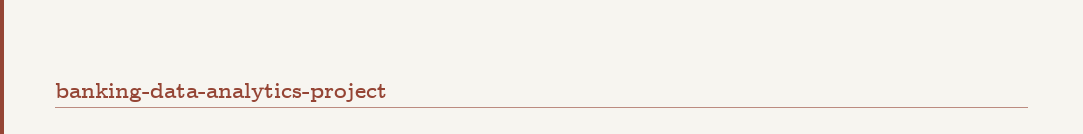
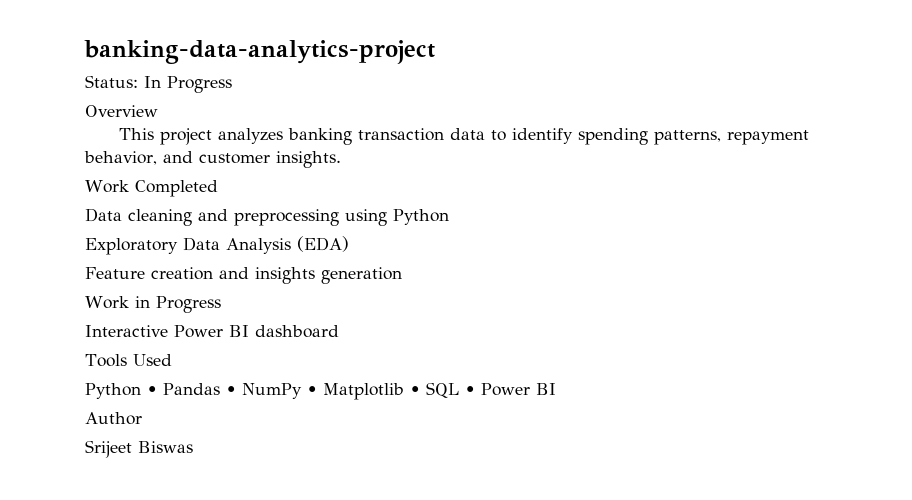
+ Status: In Progress
+ Overview
+ This project analyzes banking transaction data to identify spending patterns, repayment behavior, and customer insights.
+ Work Completed
+ Data cleaning and preprocessing using Python
+ Exploratory Data Analysis (EDA)
+ Feature creation and insights generation
+ Work in Progress
+ Interactive Power BI dashboard
+ Tools Used
+ Python • Pandas • NumPy • Matplotlib • SQL • Power BI
+ Author
+ Srijeet Biswas

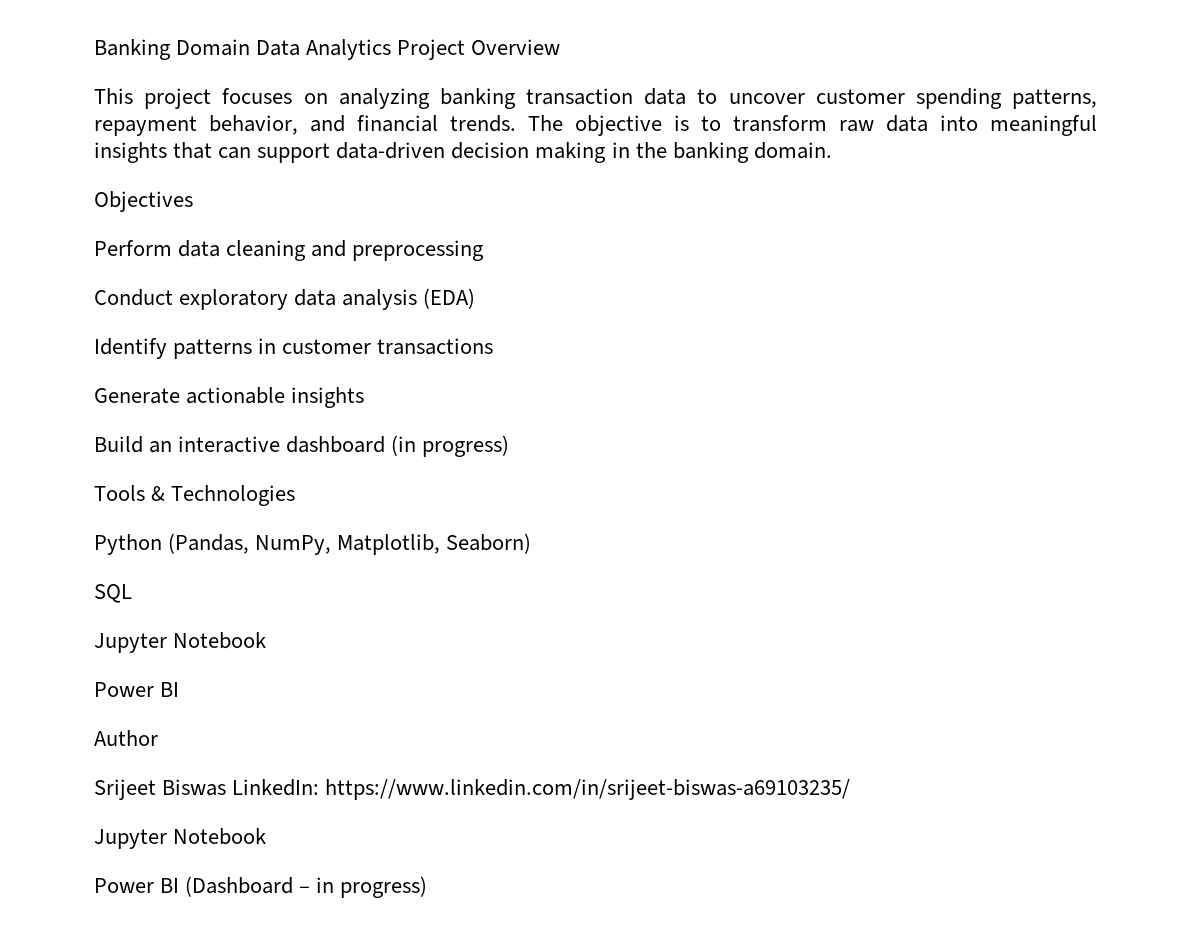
- banking-data-analytics-project
- Status: In Progress
- Overview
+ Banking Domain Data Analytics Project Overview
- This project analyzes banking transaction data to identify spending patterns, repayment behavior, and customer insights.
- Work Completed
- Data cleaning and preprocessing using Python
- Exploratory Data Analysis (EDA)
- Feature creation and insights generation
- Work in Progress
- Interactive Power BI dashboard
+ This project focuses on analyzing banking transaction data to uncover customer spending patterns, repayment behavior, and financial trends. The objective is to transform raw data into meaningful insights that can support data-driven decision making in the banking domain.
+ Objectives
+ Perform data cleaning and preprocessing
+ Conduct exploratory data analysis (EDA)
+ Identify patterns in customer transactions
+ Generate actionable insights
+ Build an interactive dashboard (in progress)
- Tools Used
- Python • Pandas • NumPy • Matplotlib • SQL • Power BI
+ Tools & Technologies
+ Python (Pandas, NumPy, Matplotlib, Seaborn)
+ SQL
+ Jupyter Notebook
+ Power BI
- Srijeet Biswas
+ Srijeet Biswas LinkedIn: https://www.linkedin.com/in/srijeet-biswas-a69103235/
+ Jupyter Notebook
+ Power BI (Dashboard – in progress)

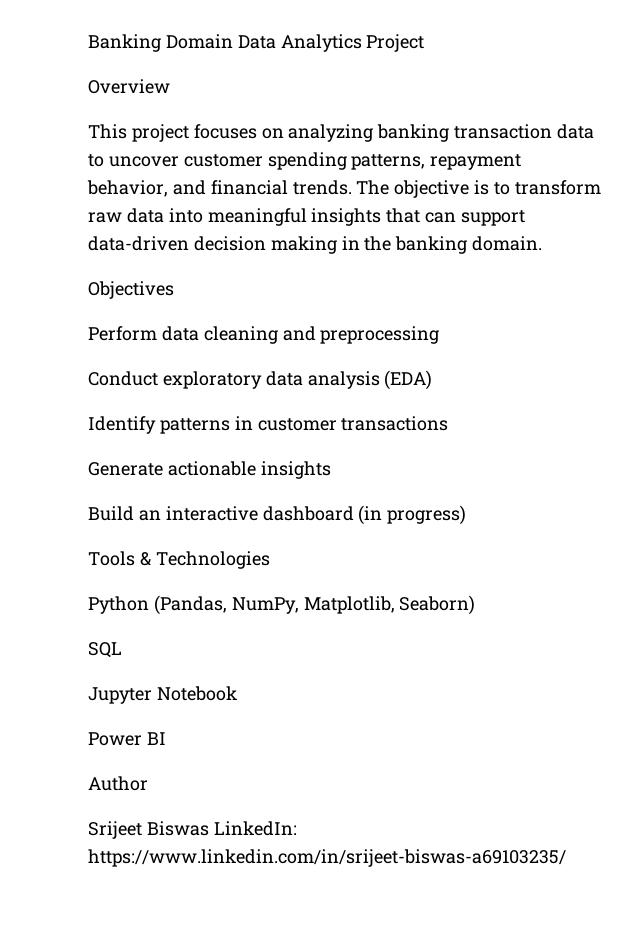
- Banking Domain Data Analytics Project Overview
+ Banking Domain Data Analytics Project
+ Overview
  Srijeet Biswas LinkedIn: https://www.linkedin.com/in/srijeet-biswas-a69103235/
- Jupyter Notebook
- Power BI (Dashboard – in progress)

